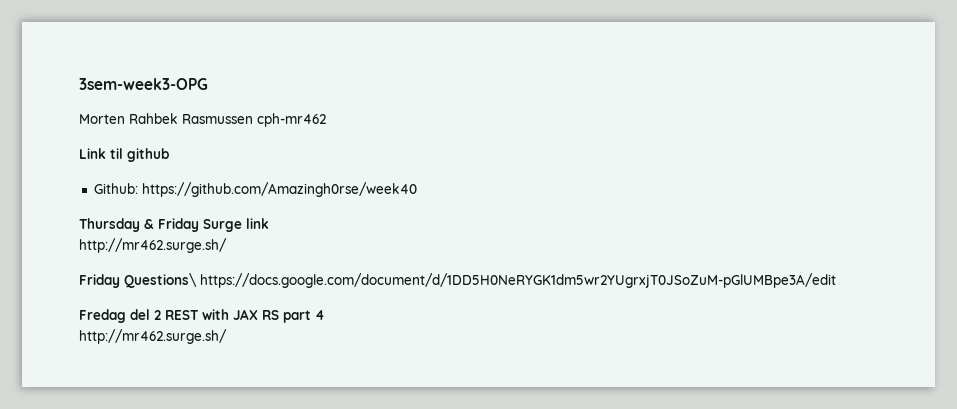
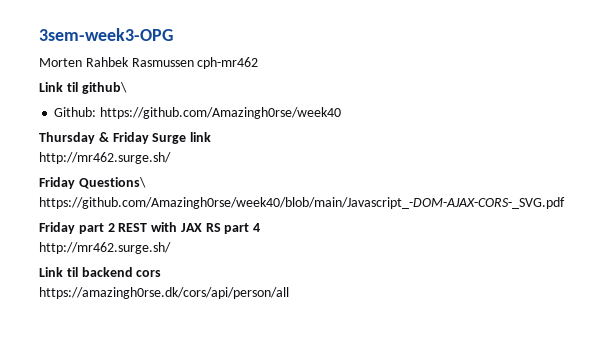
- Link til github
+ Link til github\
- Friday Questions\ https://docs.google.com/document/d/1DD5H0NeRYGK1dm5wr2YUgrxjT0JSoZuM-pGlUMBpe3A/edit
- Fredag del 2 REST with JAX RS part 4
+ Friday Questions\ https://github.com/Amazingh0rse/week40/blob/main/Javascript_-DOM-AJAX-CORS-_SVG.pdf
+ Friday part 2 REST with JAX RS part 4
+ Link til backend cors
+ https://amazingh0rse.dk/cors/api/person/all

